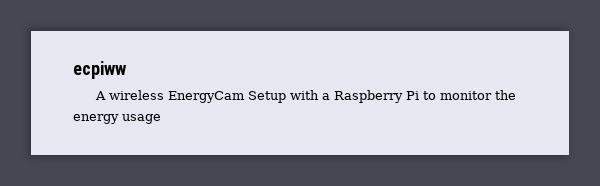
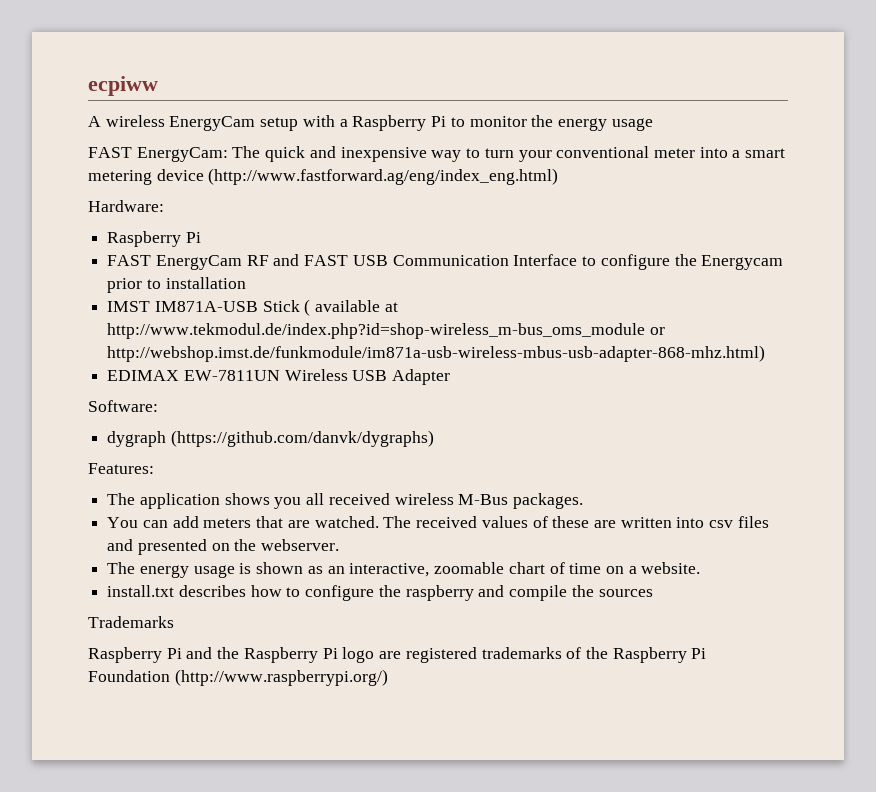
- A wireless EnergyCam Setup with a Raspberry Pi to monitor the energy usage
+ A wireless EnergyCam setup with a Raspberry Pi to monitor the energy usage
+ FAST EnergyCam: The quick and inexpensive way to turn your conventional meter into a smart metering device (http://www.fastforward.ag/eng/index_eng.html)
+ Hardware:
+ Raspberry Pi
+ FAST EnergyCam RF and FAST USB Communication Interface to configure the Energycam prior to installation
+ IMST IM871A-USB Stick ( available at http://www.tekmodul.de/index.php?id=shop-wireless_m-bus_oms_module or http://webshop.imst.de/funkmodule/im871a-usb-wireless-mbus-usb-adapter-868-mhz.html)
+ EDIMAX EW-7811UN Wireless USB Adapter
+ Software:
+ dygraph (https://github.com/danvk/dygraphs)
+ Features:
+ The application shows you all received wireless M-Bus packages.
+ You can add meters that are watched. The received values of these are written into csv files and presented on the webserver.
+ The energy usage is shown as an interactive, zoomable chart of time on a website.
+ install.txt describes how to configure the raspberry and compile the sources
+ Trademarks
+ Raspberry Pi and the Raspberry Pi logo are registered trademarks of the Raspberry Pi Foundation (http://www.raspberrypi.org/)

